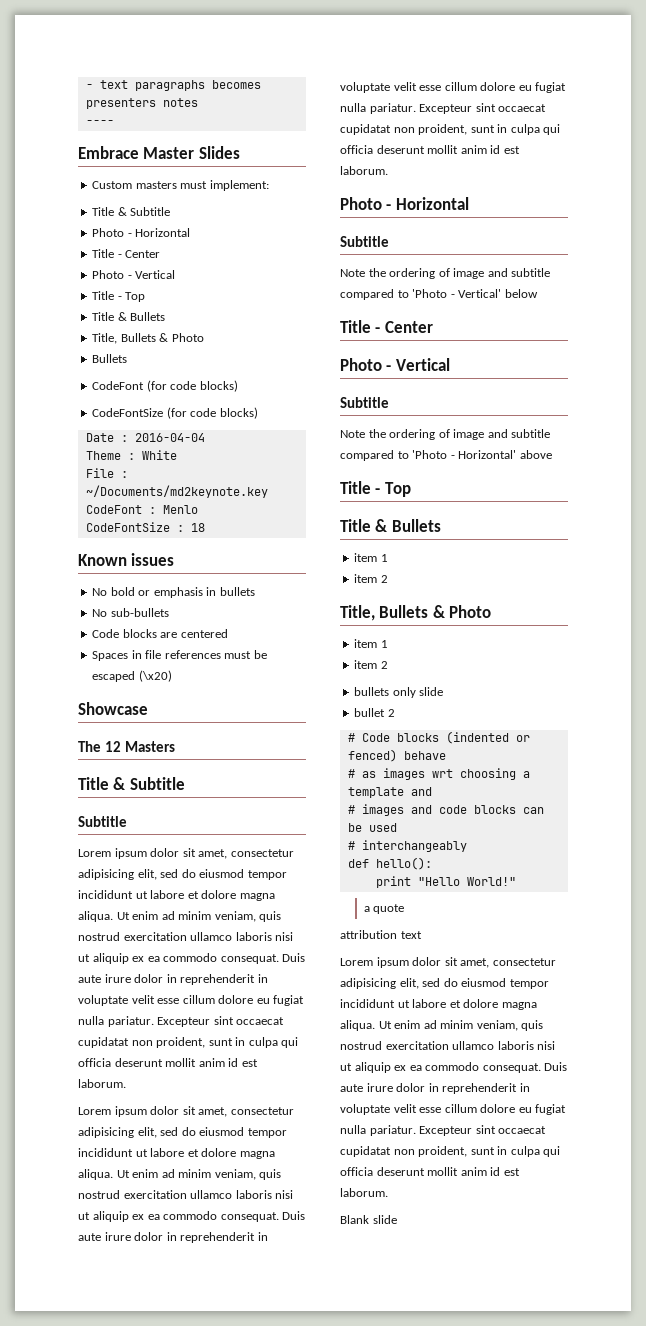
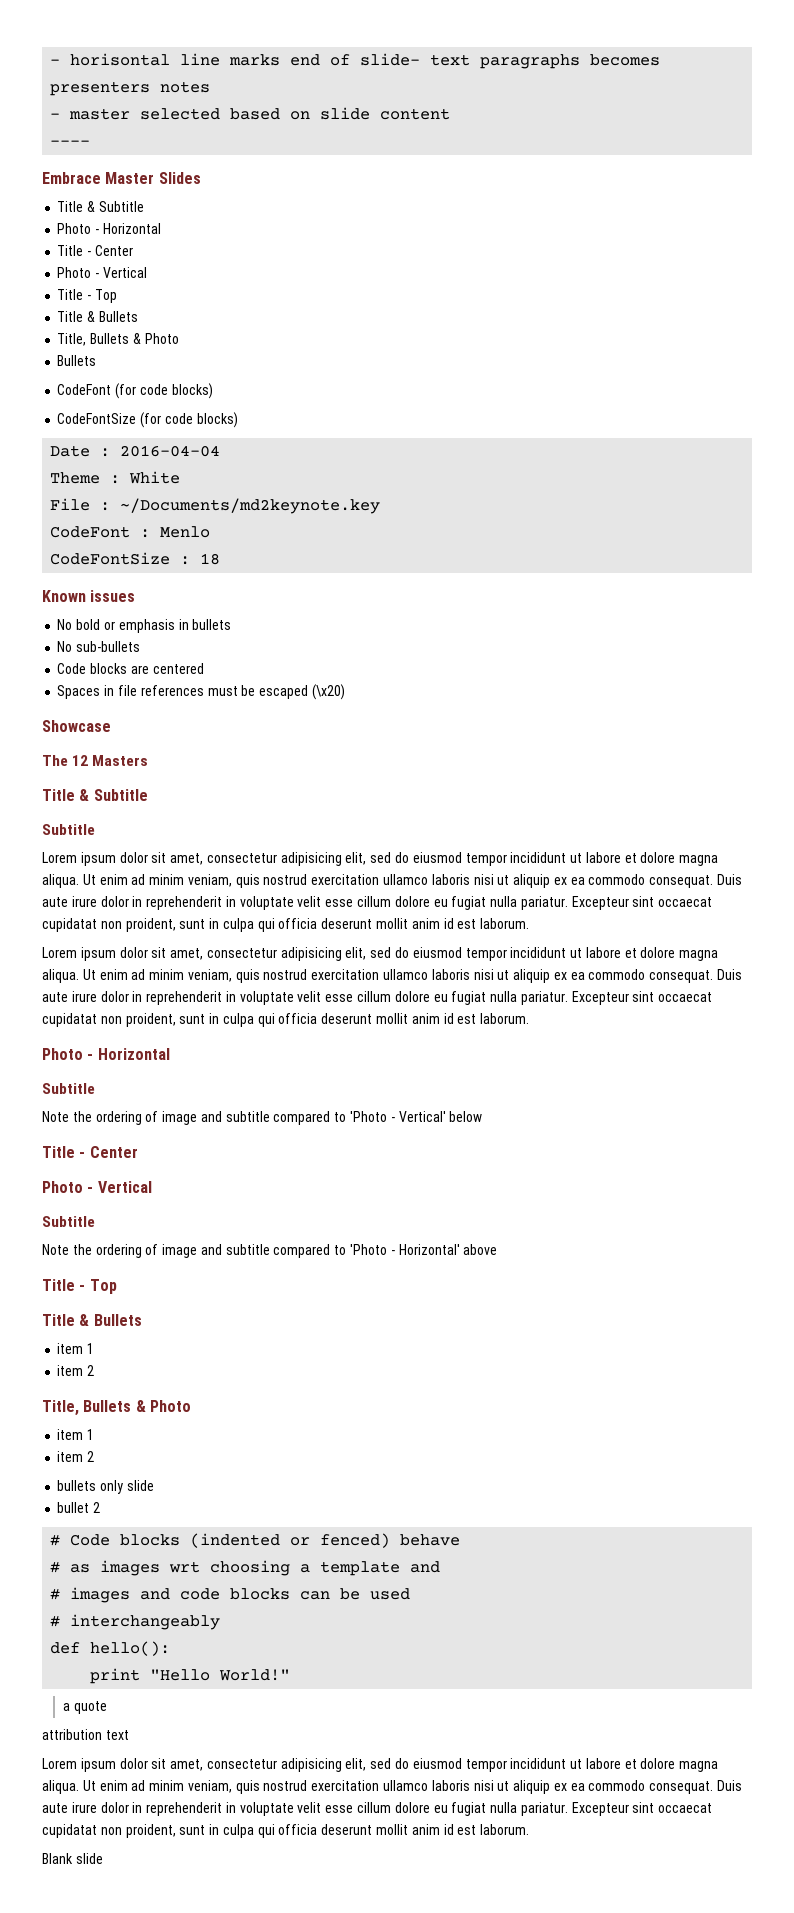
- - text paragraphs becomes presenters notes
+ - horisontal line marks end of slide- text paragraphs becomes presenters notes
+ - master selected based on slide content
- Custom masters must implement:

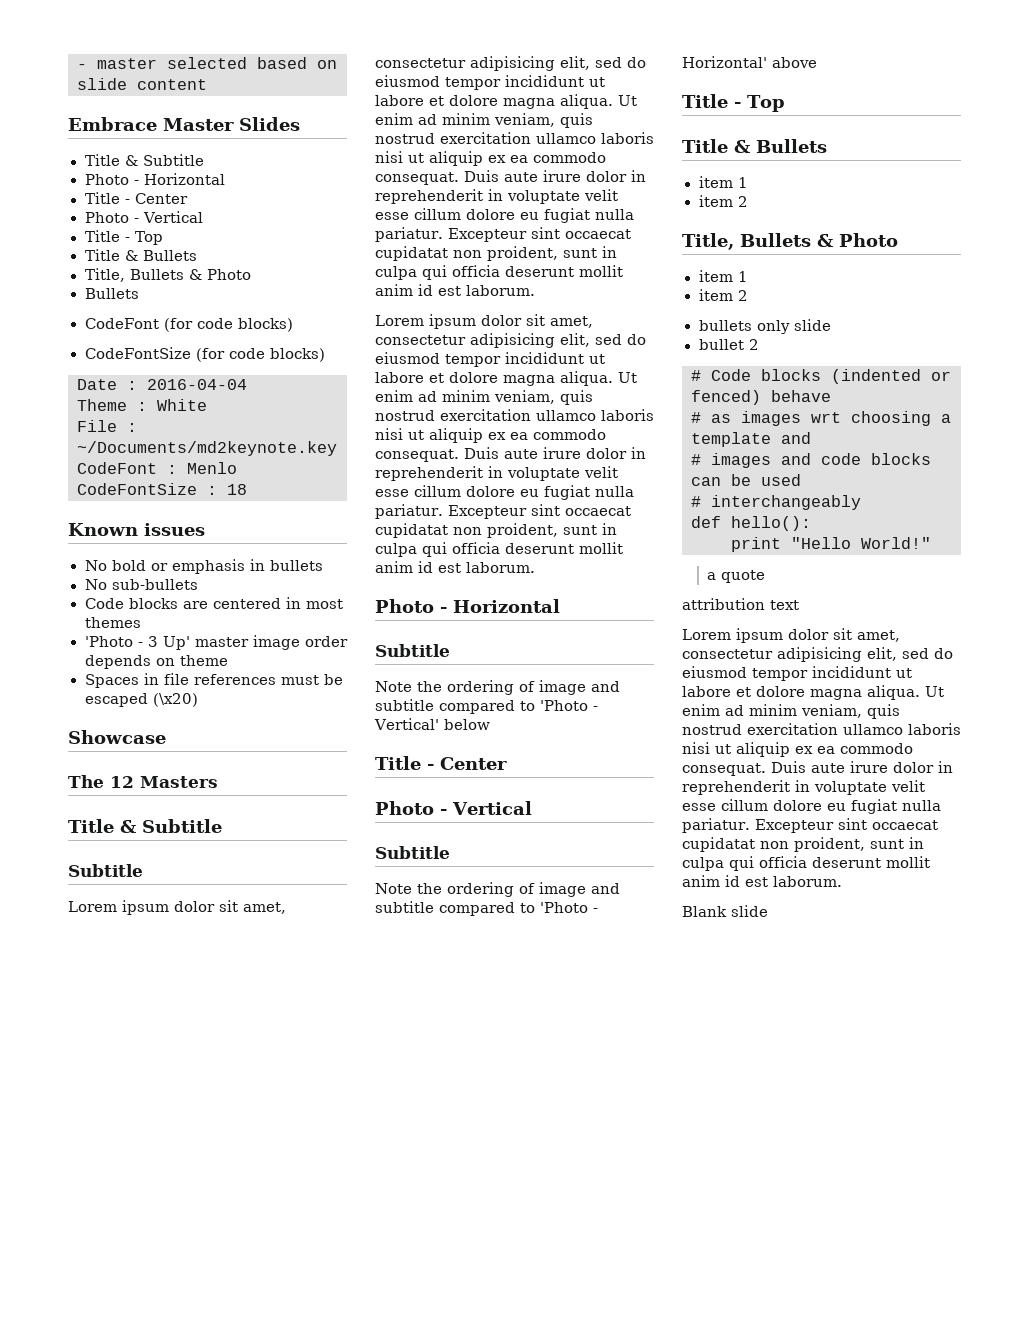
- - horisontal line marks end of slide- text paragraphs becomes presenters notes
- ----
- Code blocks are centered
+ Code blocks are centered in most themes
+ 'Photo - 3 Up' master image order depends on theme

